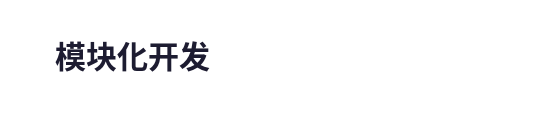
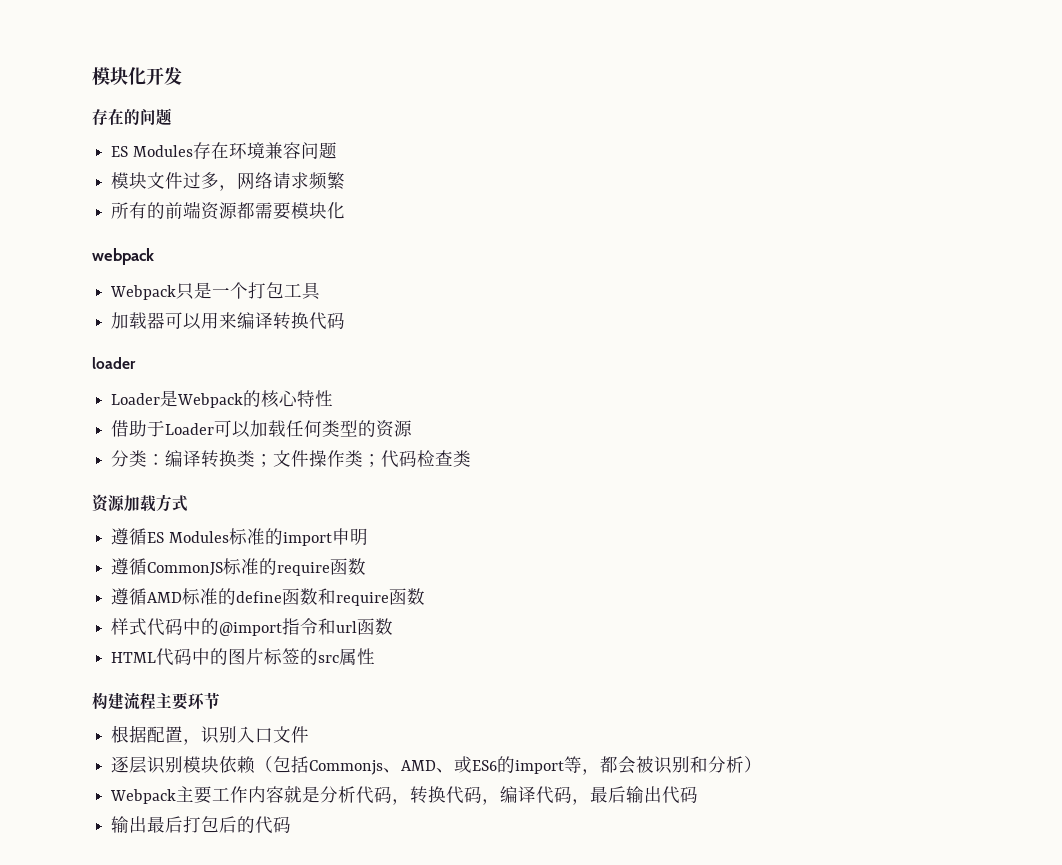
+ 存在的问题
+ ES Modules存在环境兼容问题
+ 模块文件过多，网络请求频繁
+ 所有的前端资源都需要模块化
+ webpack
+ Webpack只是一个打包工具
+ 加载器可以用来编译转换代码
+ loader
+ Loader是Webpack的核心特性
+ 借助于Loader可以加载任何类型的资源
+ 分类：编译转换类；文件操作类；代码检查类
+ 资源加载方式
+ 遵循ES Modules标准的import申明
+ 遵循CommonJS标准的require函数
+ 遵循AMD标准的define函数和require函数
+ 样式代码中的@import指令和url函数
+ HTML代码中的图片标签的src属性
+ 构建流程主要环节
+ 根据配置，识别入口文件
+ 逐层识别模块依赖（包括Commonjs、AMD、或ES6的import等，都会被识别和分析）
+ Webpack主要工作内容就是分析代码，转换代码，编译代码，最后输出代码
+ 输出最后打包后的代码

